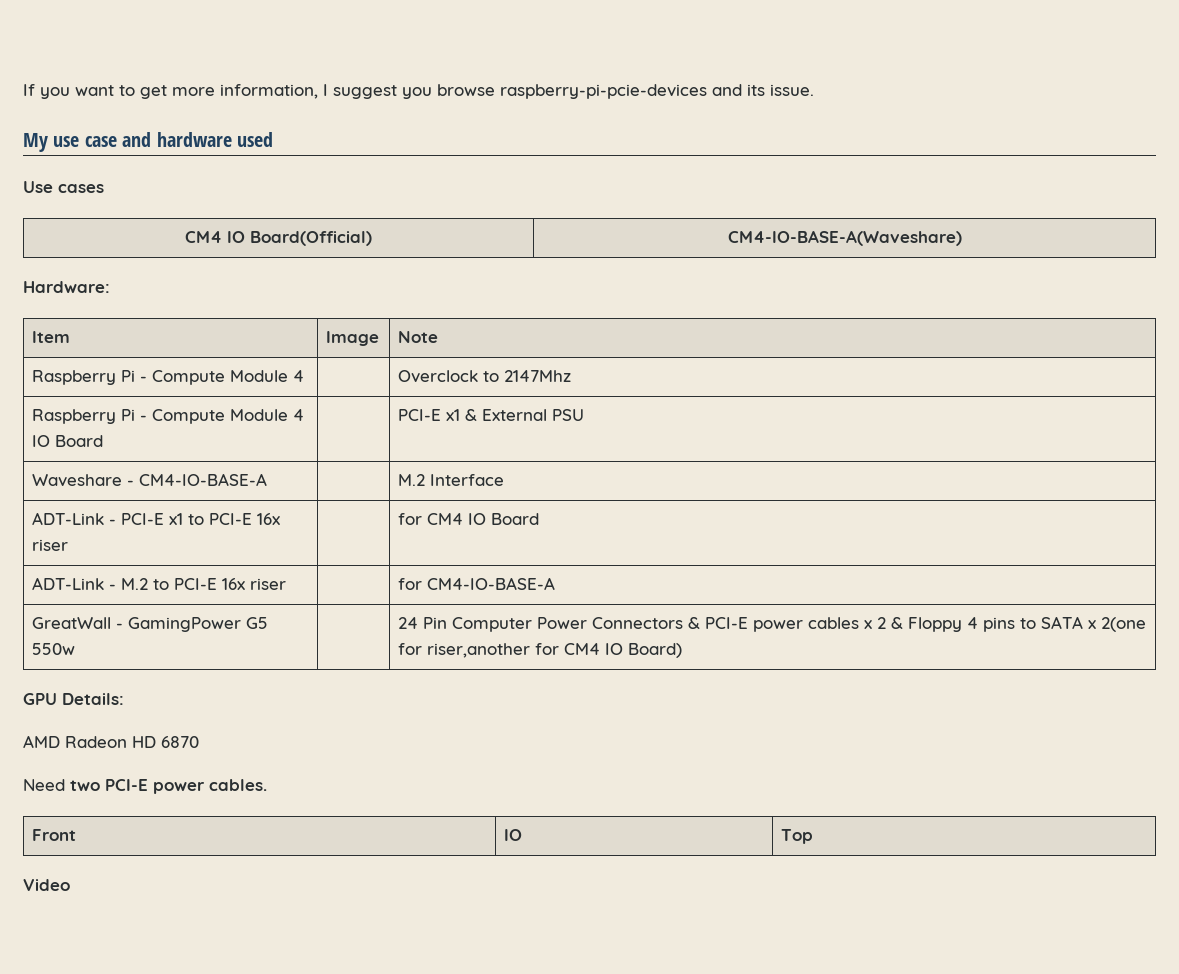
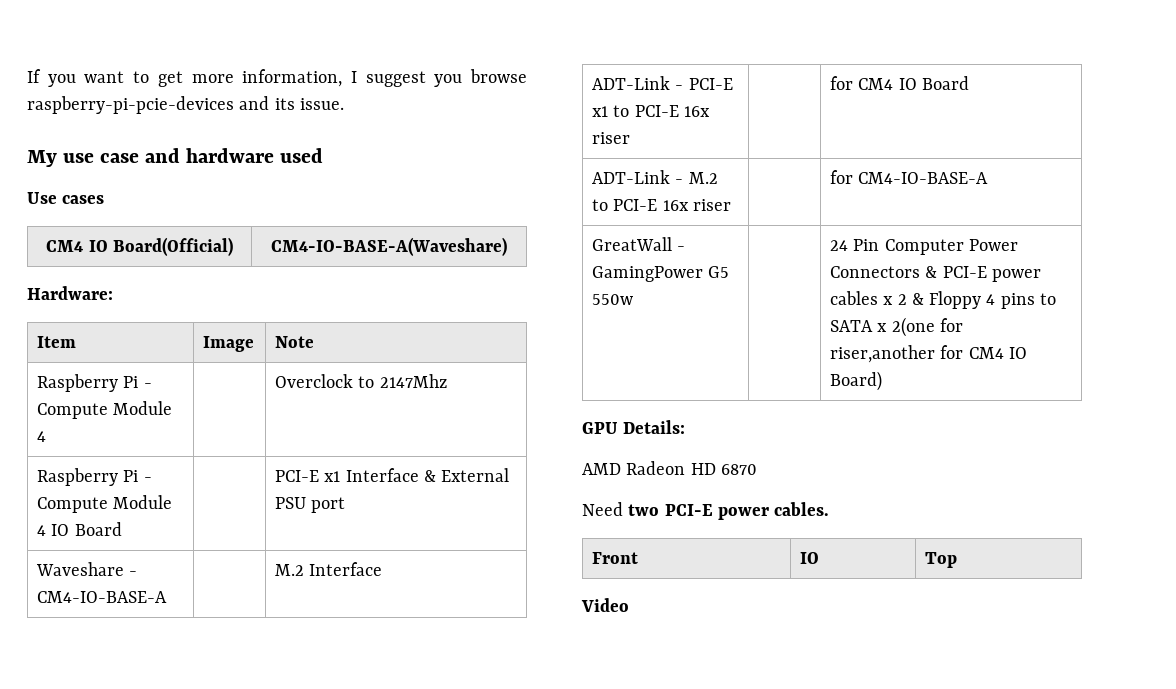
- Raspberry Pi - Compute Module 4 IO Board | | PCI-E x1 & External PSU
+ Raspberry Pi - Compute Module 4 IO Board | | PCI-E x1 Interface & External PSU port

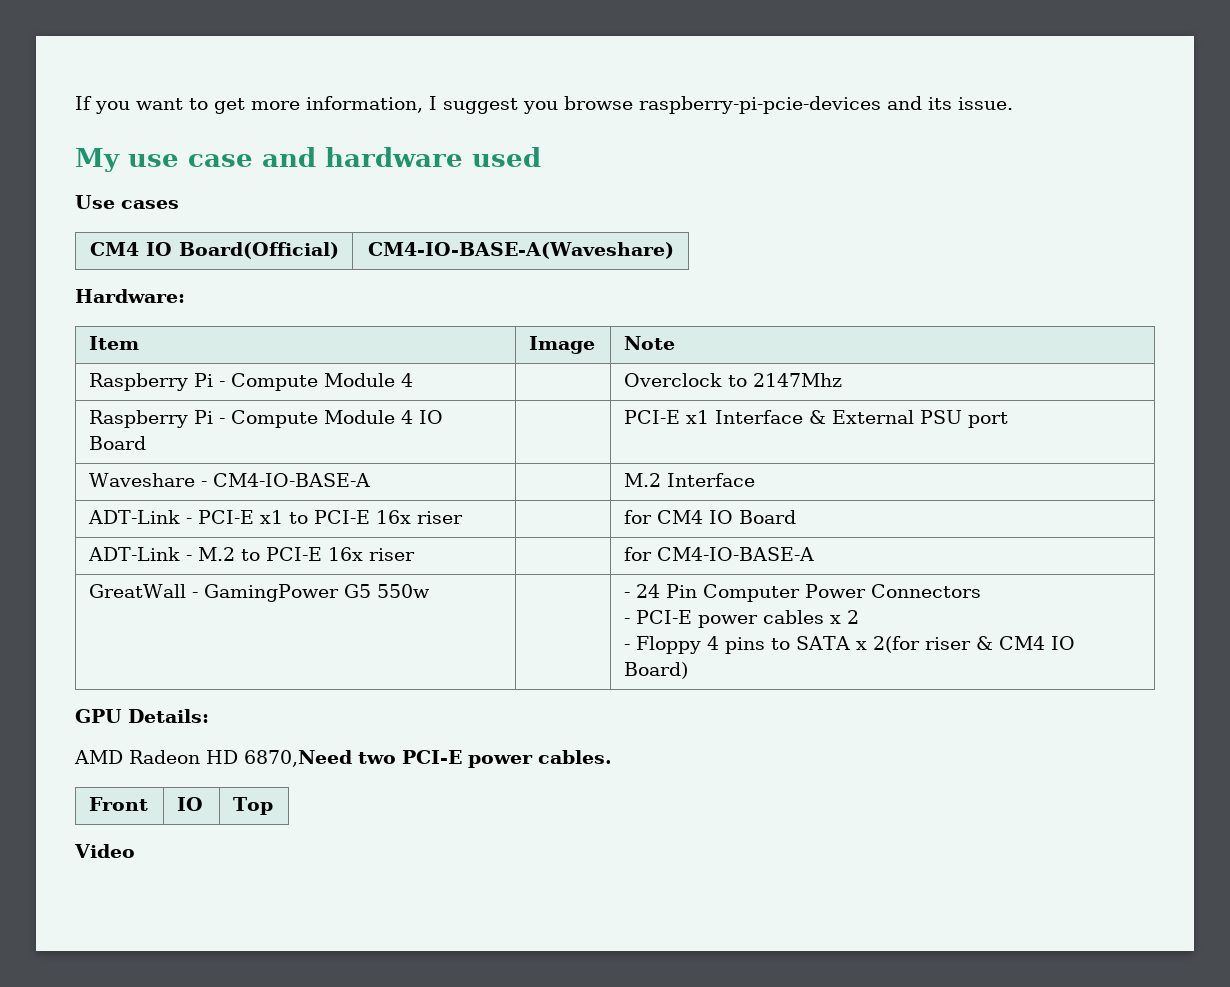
- GreatWall - GamingPower G5 550w | | 24 Pin Computer Power Connectors & PCI-E power cables x 2 & Floppy 4 pins to SATA x 2(one for riser,another for CM4 IO Board)
+ GreatWall - GamingPower G5 550w | | - 24 Pin Computer Power Connectors
+ - PCI-E power cables x 2
+ - Floppy 4 pins to SATA x 2(for riser & CM4 IO Board)
- AMD Radeon HD 6870
- Need two PCI-E power cables.
+ AMD Radeon HD 6870,Need two PCI-E power cables.

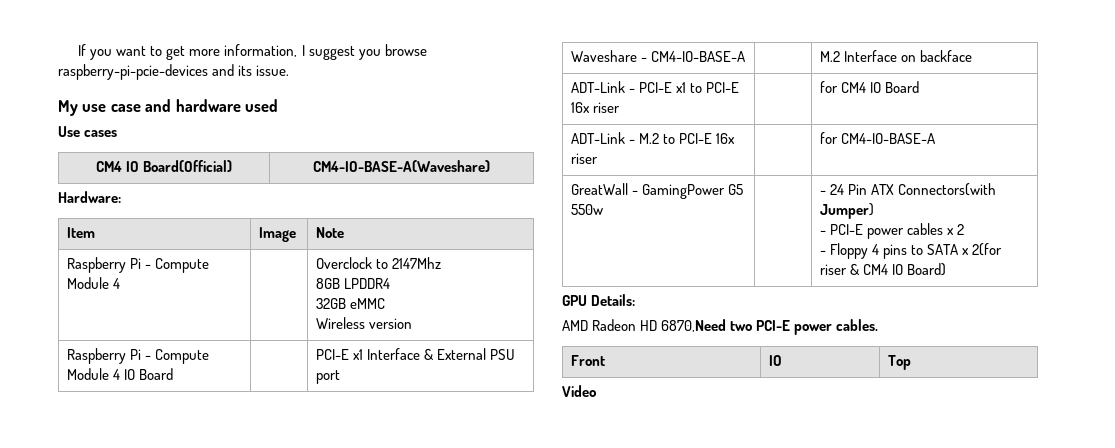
  Raspberry Pi - Compute Module 4 | | Overclock to 2147Mhz
+ 8GB LPDDR4
+ 32GB eMMC
+ Wireless version
- Waveshare - CM4-IO-BASE-A | | M.2 Interface
+ Waveshare - CM4-IO-BASE-A | | M.2 Interface on backface
- GreatWall - GamingPower G5 550w | | - 24 Pin Computer Power Connectors
+ GreatWall - GamingPower G5 550w | | - 24 Pin ATX Connectors(with Jumper)

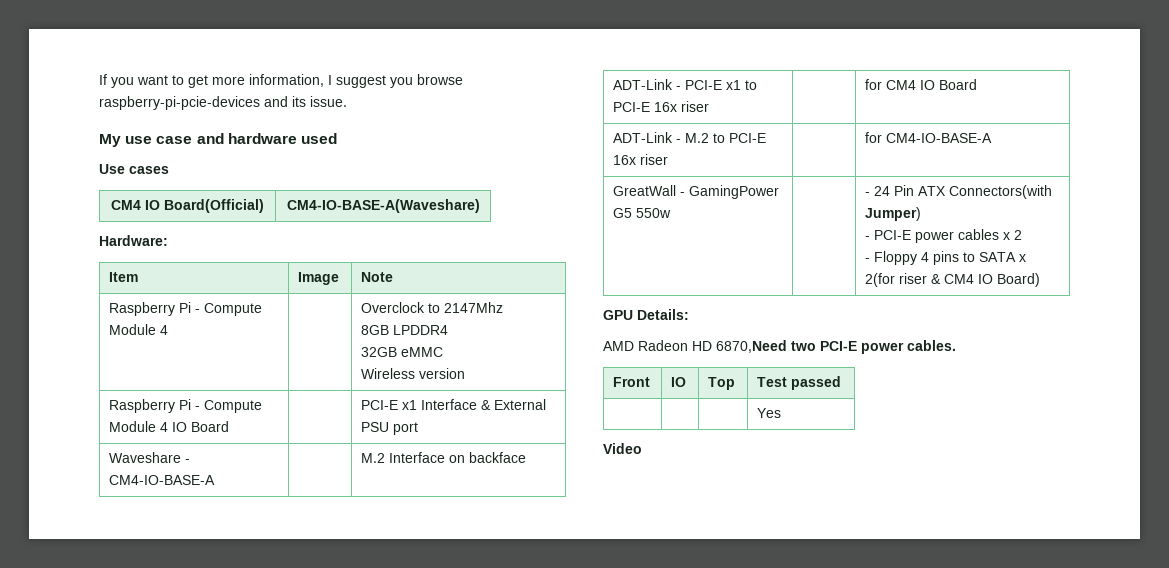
- Front | IO | Top
+ Front | IO | Top | Test passed
+ | | | Yes

